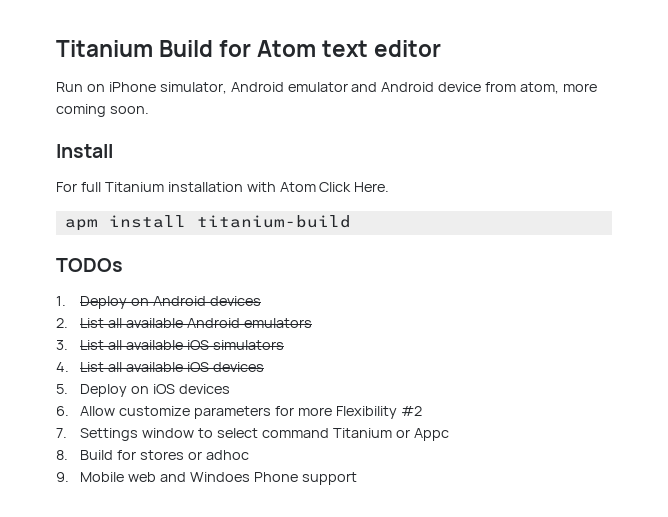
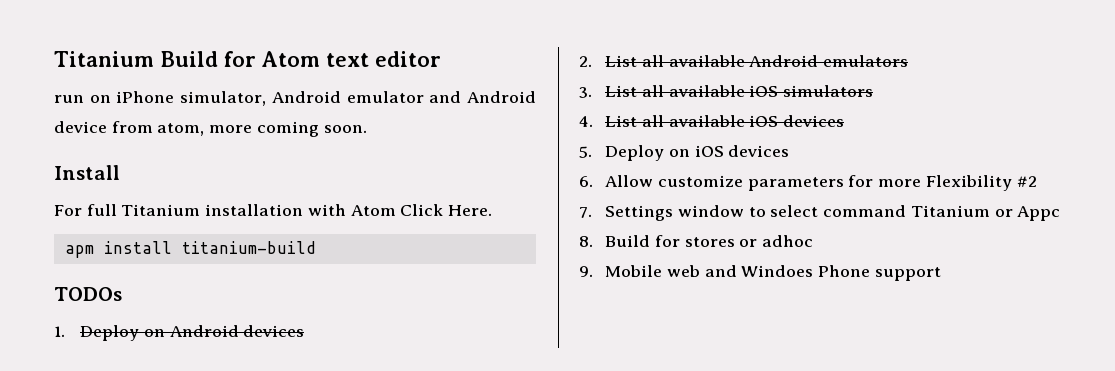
- Run on iPhone simulator, Android emulator and Android device from atom, more coming soon.
+ run on iPhone simulator, Android emulator and Android device from atom, more coming soon.

